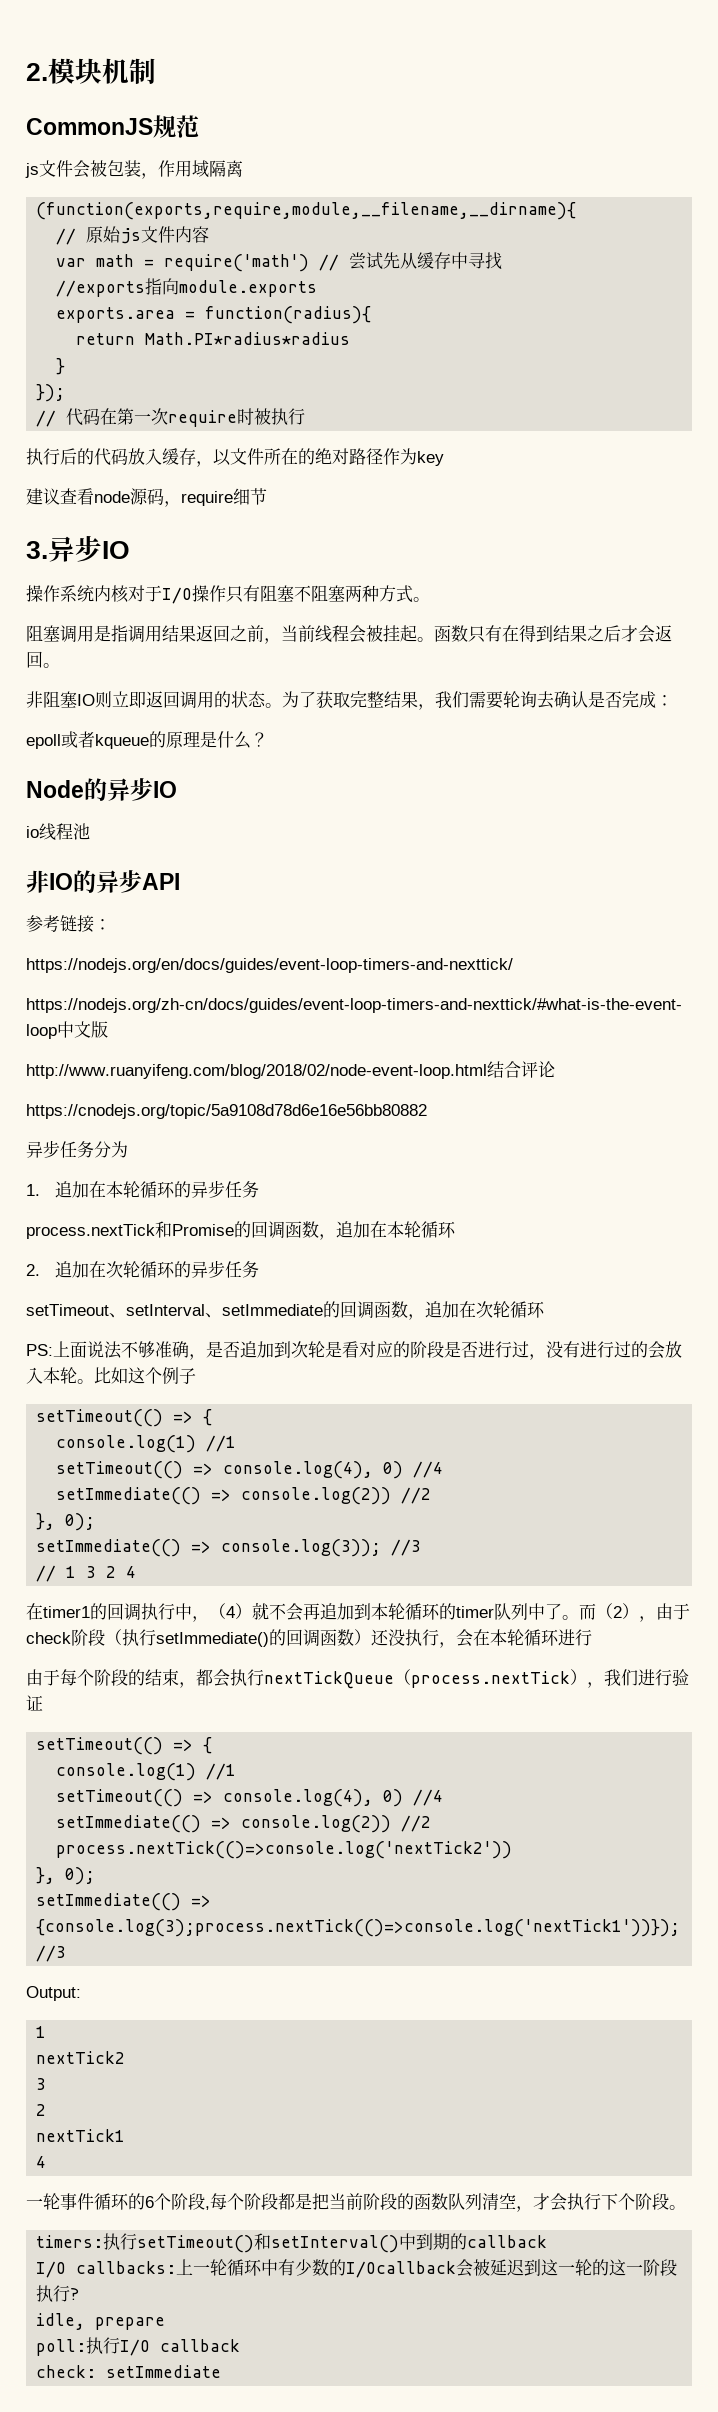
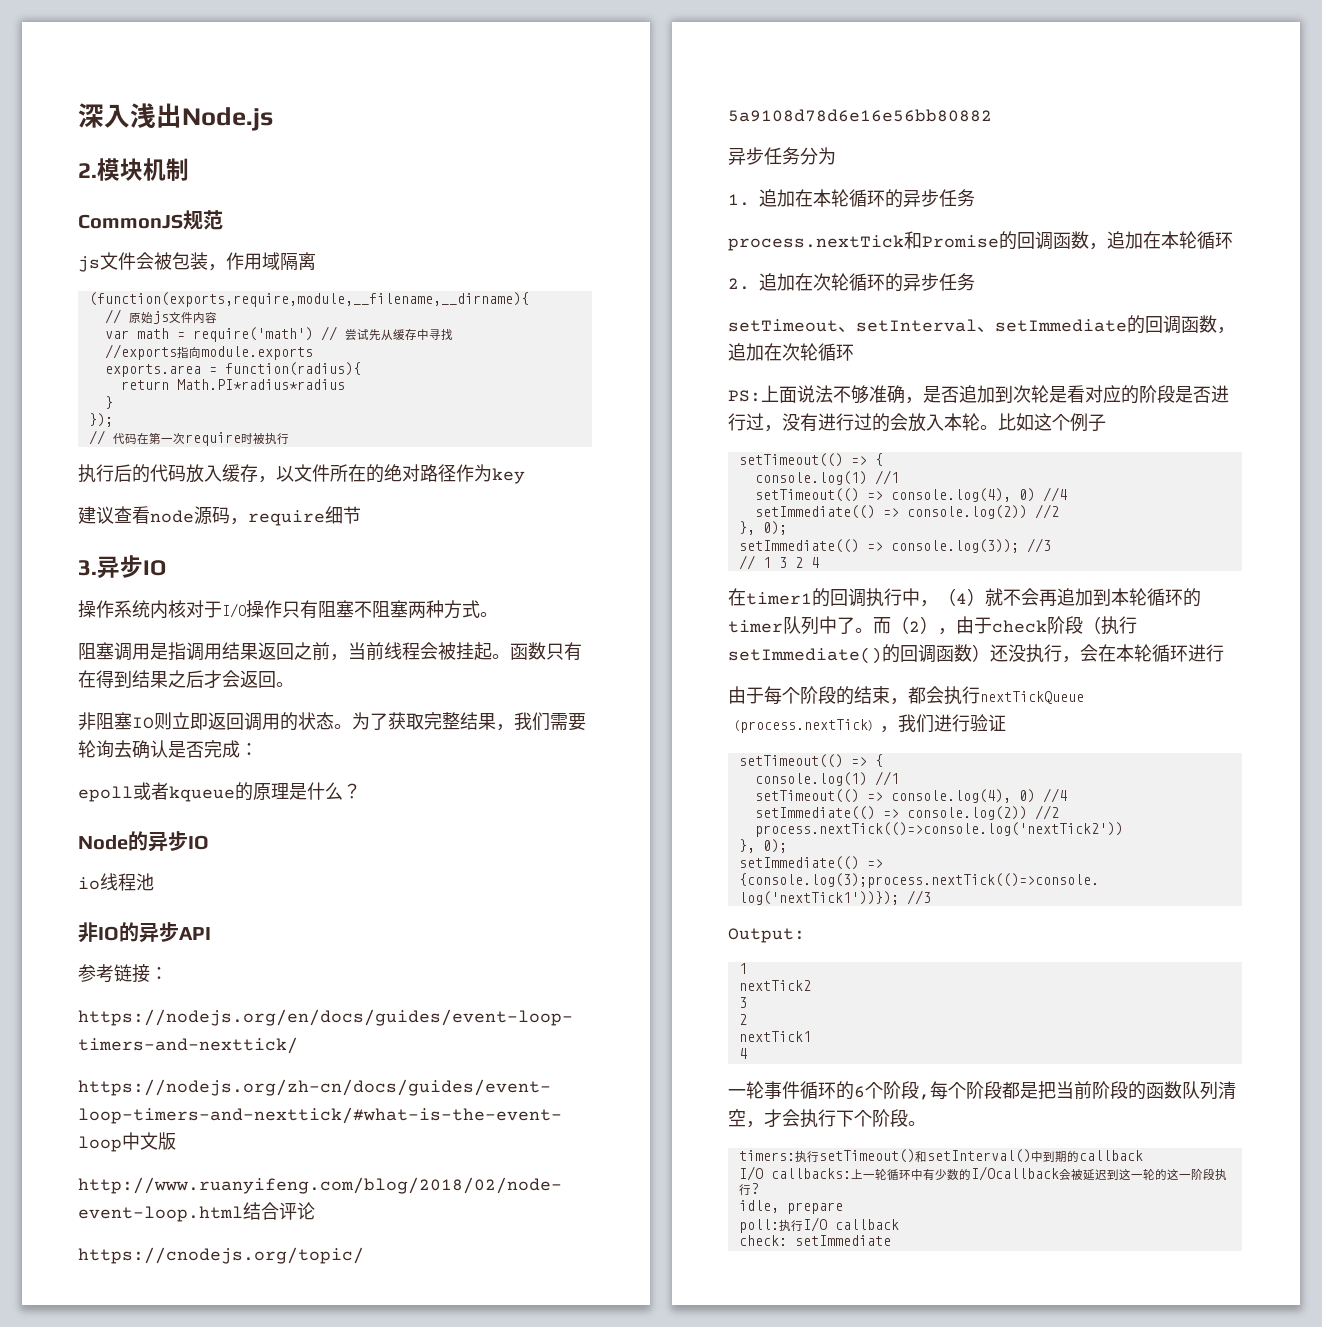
+ 深入浅出Node.js

